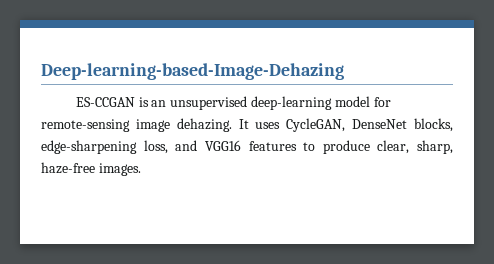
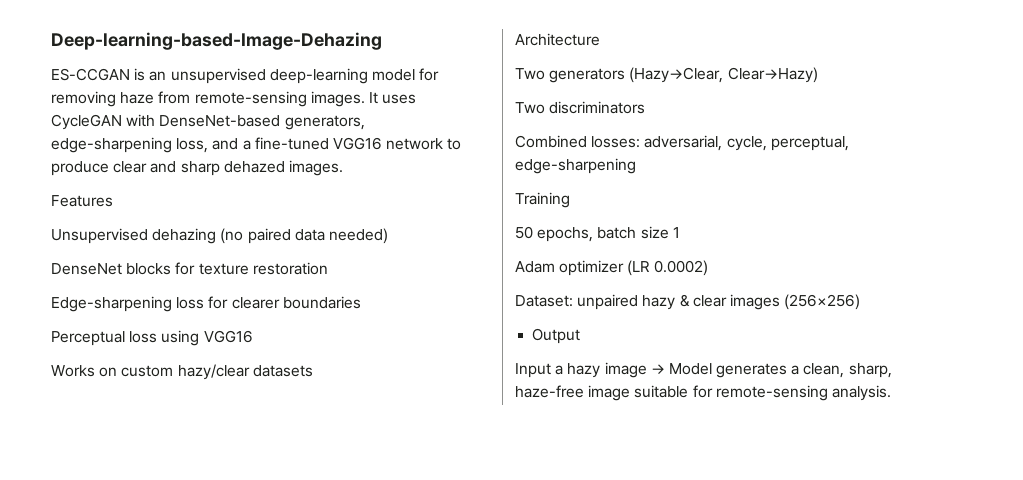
- ES-CCGAN is an unsupervised deep-learning model for remote-sensing image dehazing. It uses CycleGAN, DenseNet blocks, edge-sharpening loss, and VGG16 features to produce clear, sharp, haze-free images.
+ ES-CCGAN is an unsupervised deep-learning model for removing haze from remote-sensing images. It uses CycleGAN with DenseNet-based generators, edge-sharpening loss, and a fine-tuned VGG16 network to produce clear and sharp dehazed images.
+ Features
+ Unsupervised dehazing (no paired data needed)
+ DenseNet blocks for texture restoration
+ Edge-sharpening loss for clearer boundaries
+ Perceptual loss using VGG16
+ Works on custom hazy/clear datasets
+ Architecture
+ Two generators (Hazy→Clear, Clear→Hazy)
+ Two discriminators
+ Combined losses: adversarial, cycle, perceptual, edge-sharpening
+ Training
+ 50 epochs, batch size 1
+ Adam optimizer (LR 0.0002)
+ Dataset: unpaired hazy & clear images (256×256)
+ Output
+ Input a hazy image → Model generates a clean, sharp, haze-free image suitable for remote-sensing analysis.

